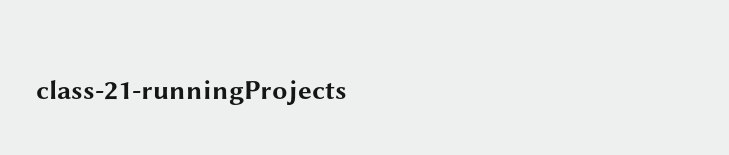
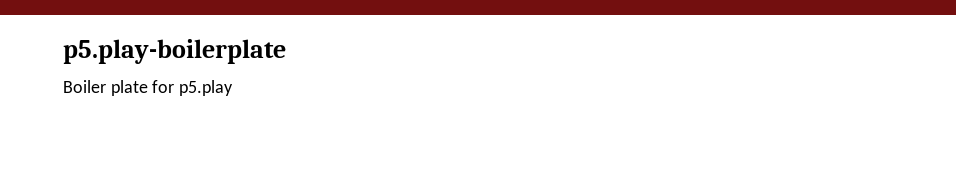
- class-21-runningProjects
+ p5.play-boilerplate
+ Boiler plate for p5.play

